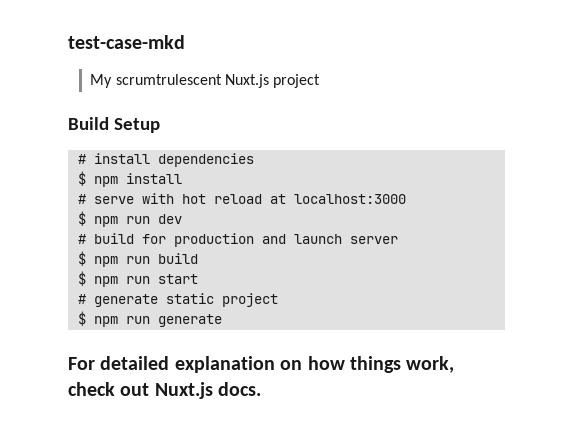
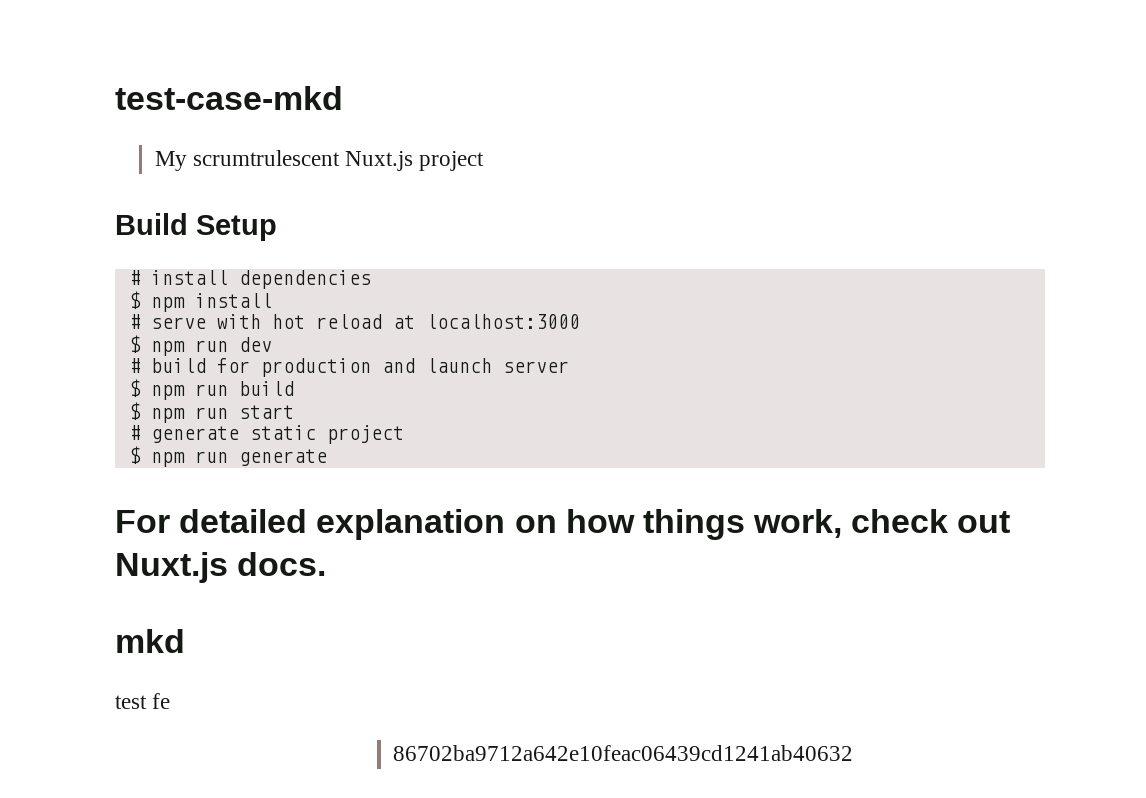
+ mkd
+ test fe
+ 86702ba9712a642e10feac06439cd1241ab40632

